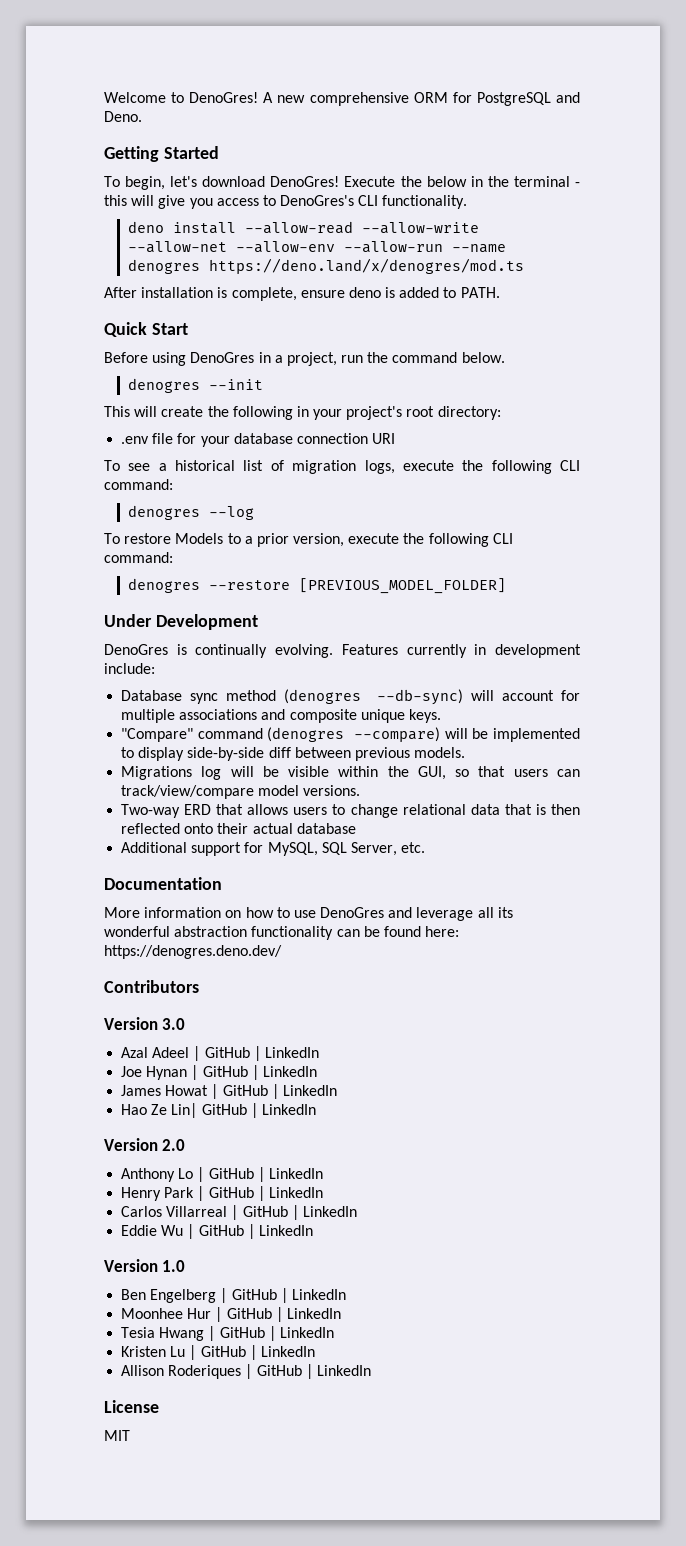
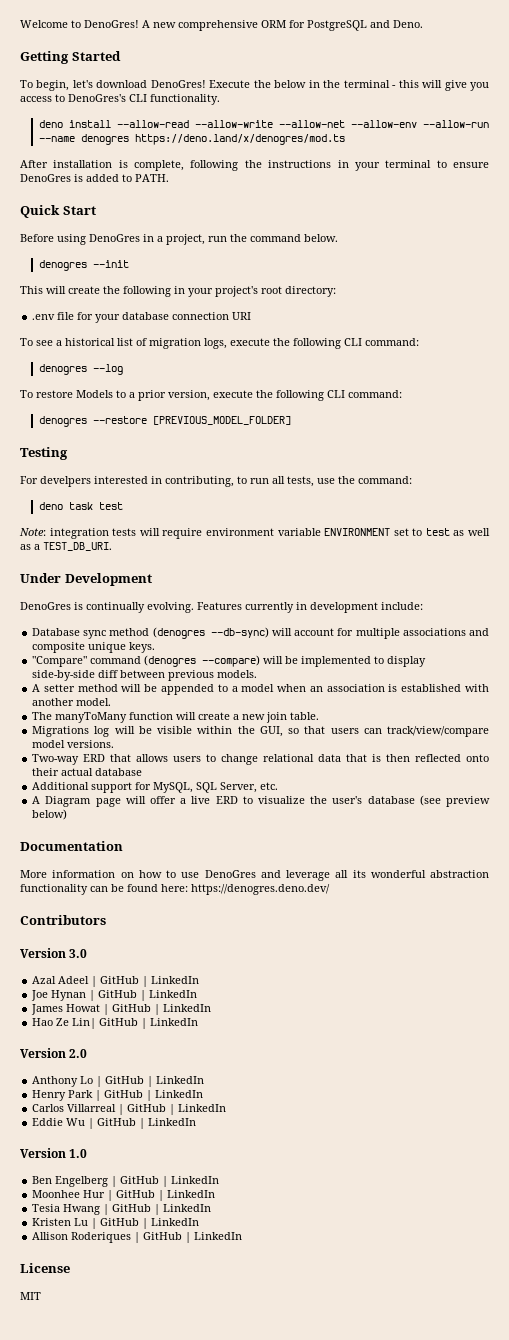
- After installation is complete, ensure deno is added to PATH.
+ After installation is complete, following the instructions in your terminal to ensure DenoGres is added to PATH.
+ Testing
+ For develpers interested in contributing, to run all tests, use the command:
+ deno task test
+ Note: integration tests will require environment variable ENVIRONMENT set to test as well as a TEST_DB_URI.
+ A setter method will be appended to a model when an association is established with another model.
+ The manyToMany function will create a new join table.
+ A Diagram page will offer a live ERD to visualize the user's database (see preview below)

